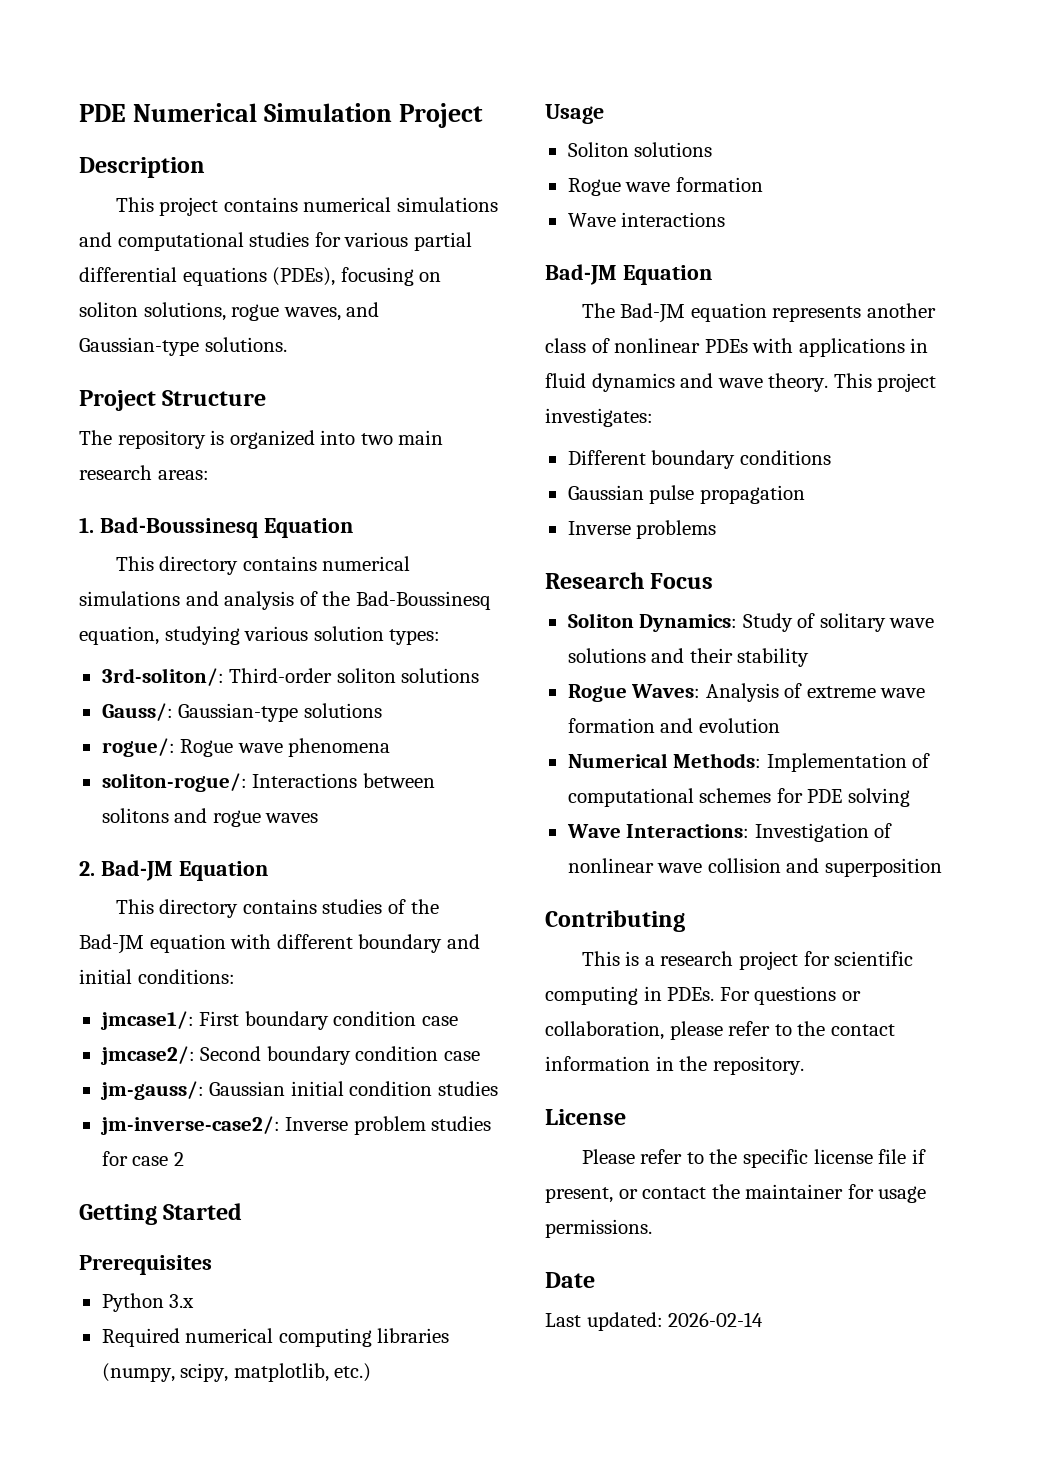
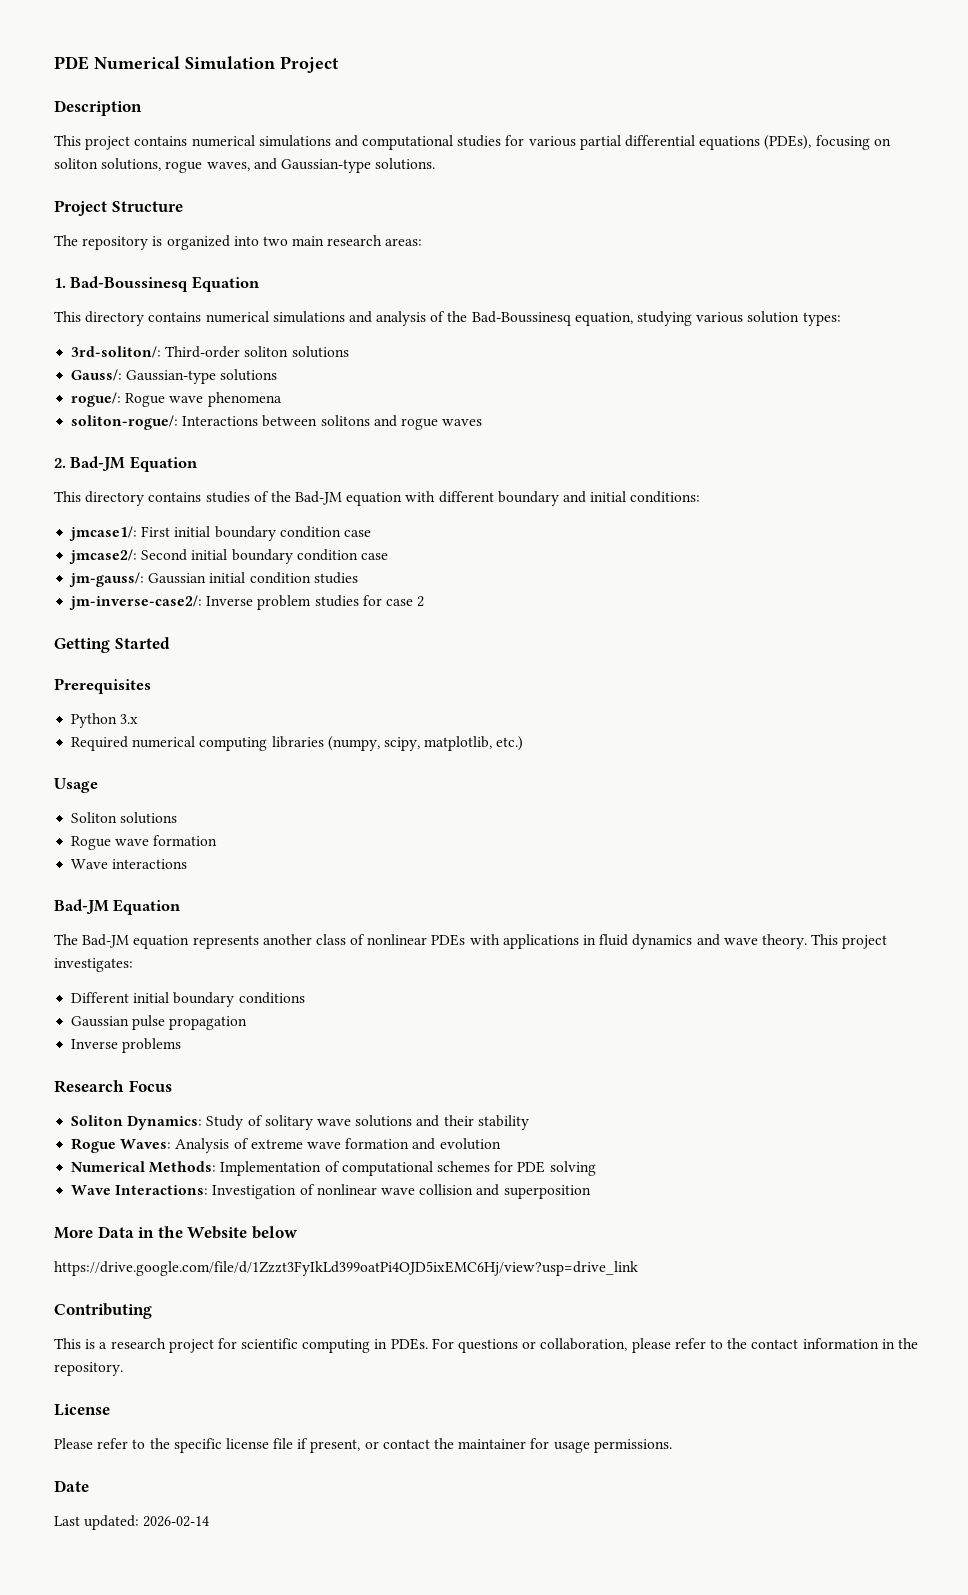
- jmcase1/: First boundary condition case
+ jmcase1/: First initial boundary condition case
- jmcase2/: Second boundary condition case
+ jmcase2/: Second initial boundary condition case
- Different boundary conditions
+ Different initial boundary conditions
+ More Data in the Website below
+ https://drive.google.com/file/d/1Zzzt3FyIkLd399oatPi4OJD5ixEMC6Hj/view?usp=drive_link

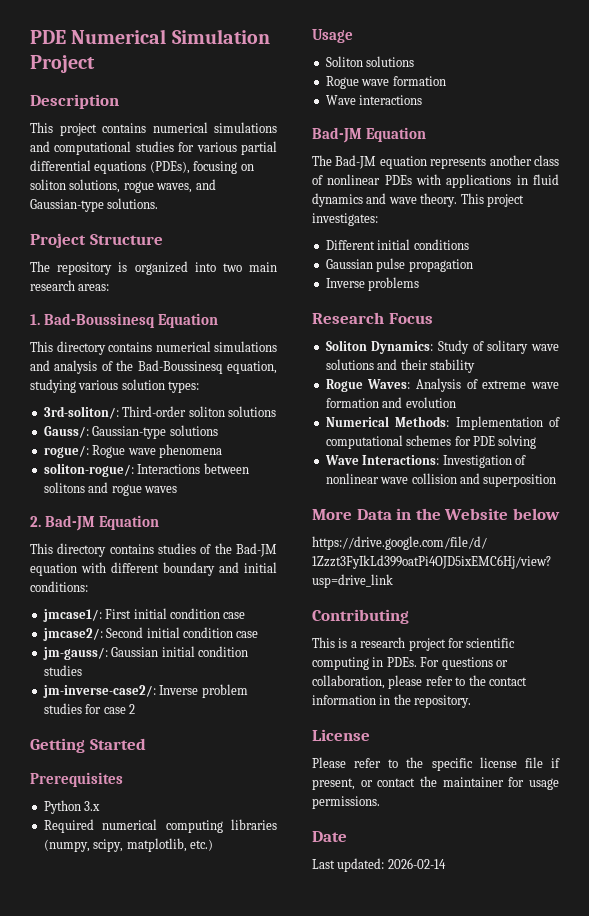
- jmcase1/: First initial boundary condition case
+ jmcase1/: First initial condition case
- jmcase2/: Second initial boundary condition case
+ jmcase2/: Second initial condition case
- Different initial boundary conditions
+ Different initial conditions

